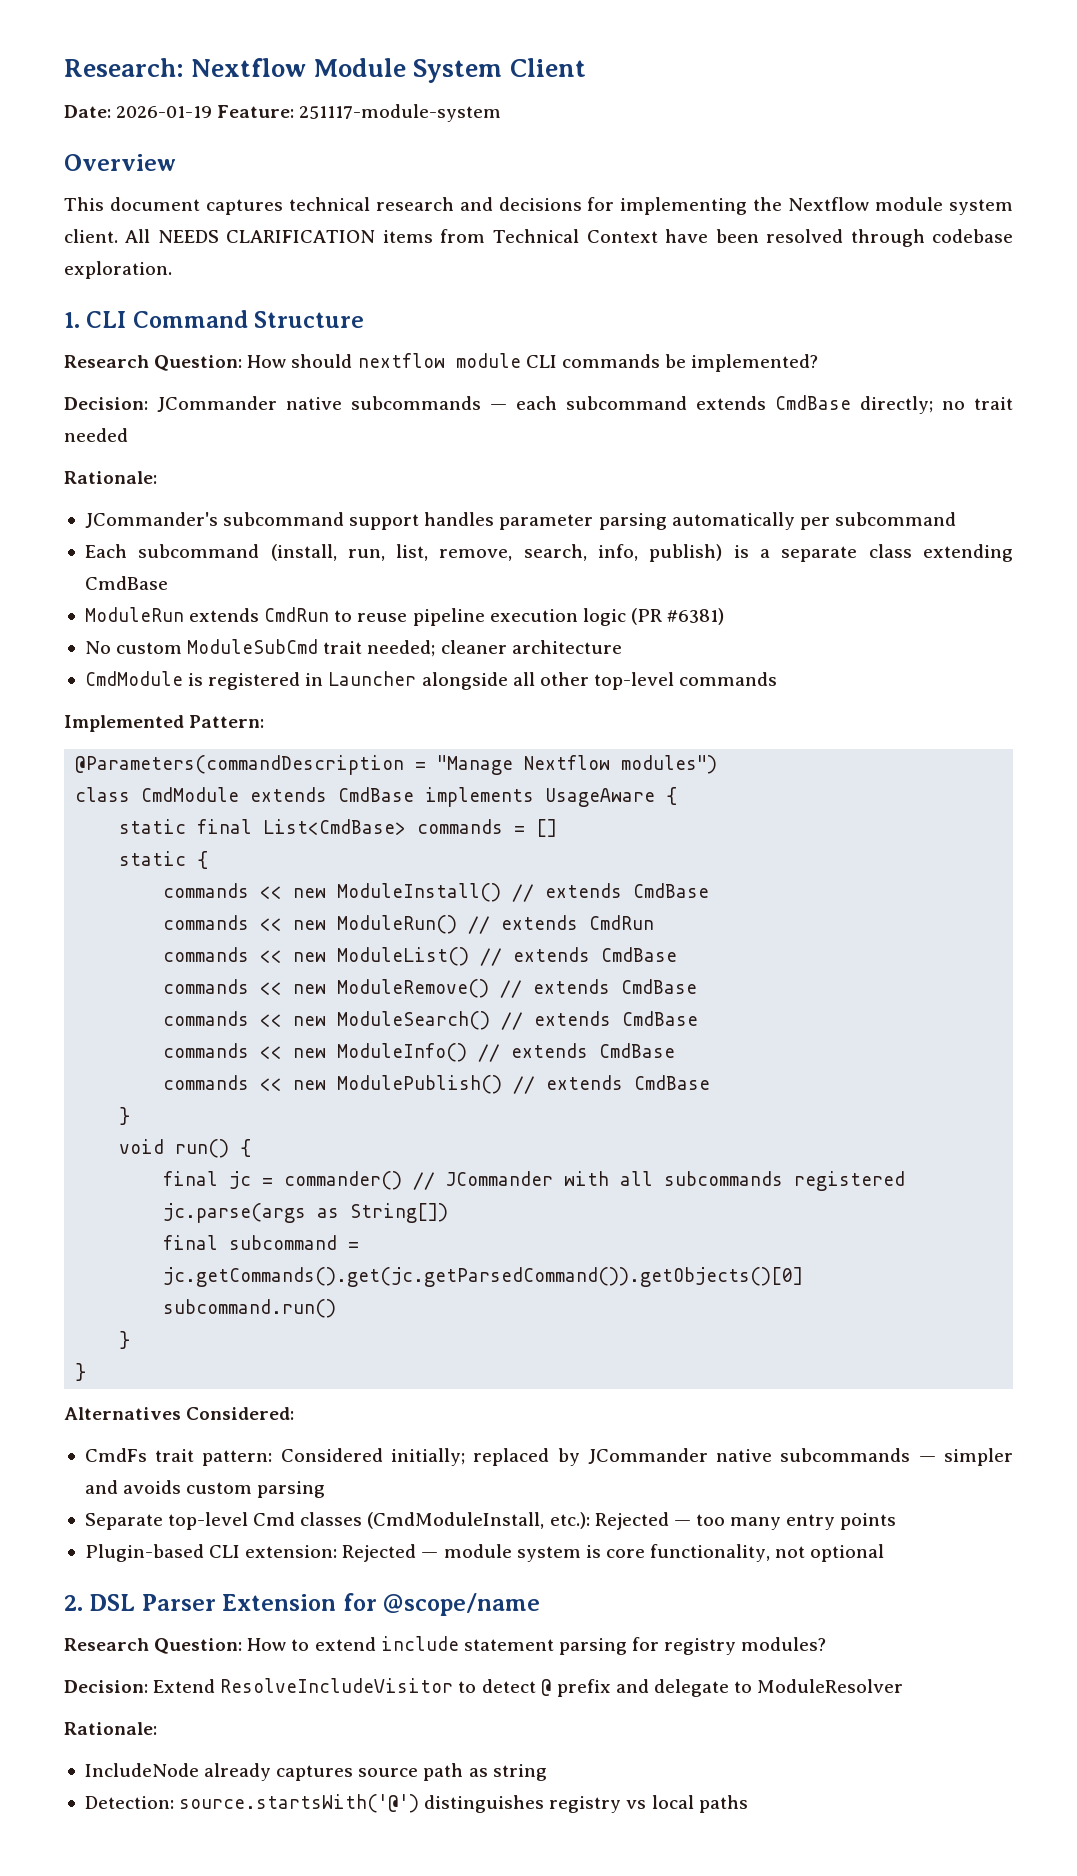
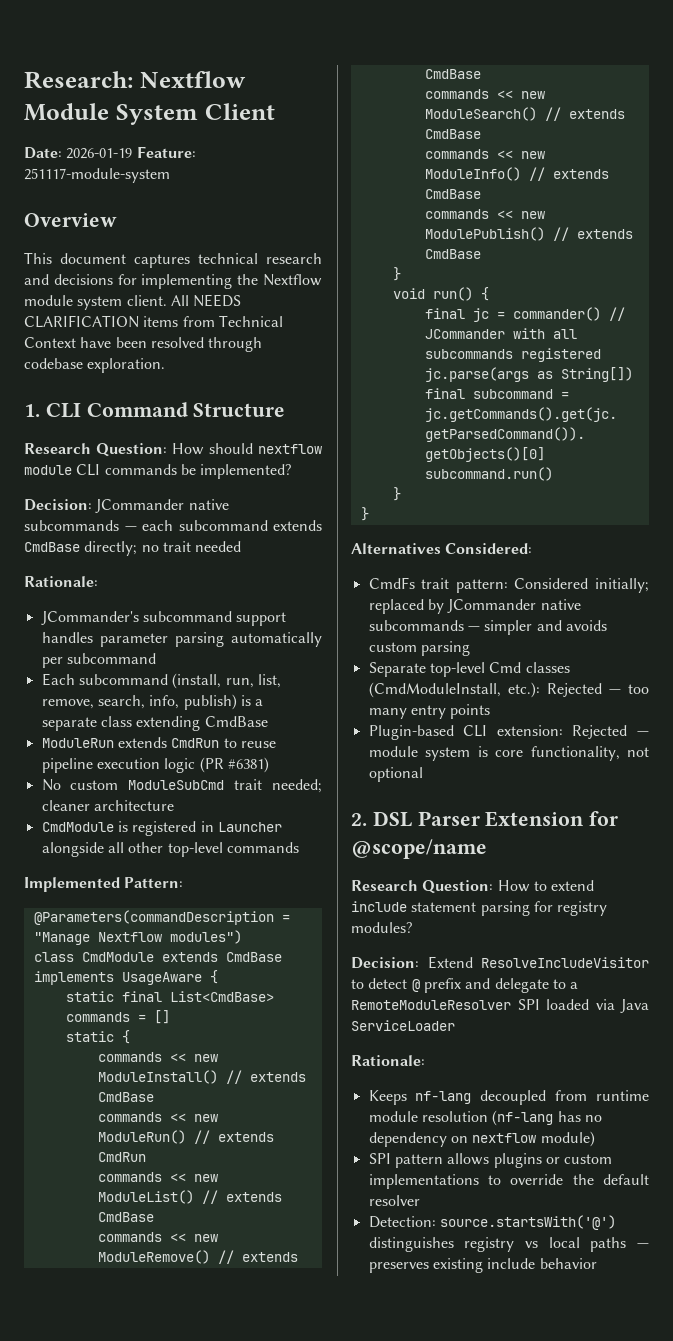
- Decision: Extend ResolveIncludeVisitor to detect @ prefix and delegate to ModuleResolver
+ Decision: Extend ResolveIncludeVisitor to detect @ prefix and delegate to a RemoteModuleResolver SPI loaded via Java ServiceLoader
  Rationale:
- IncludeNode already captures source path as string
+ Keeps nf-lang decoupled from runtime module resolution (nf-lang has no dependency on nextflow module)
+ SPI pattern allows plugins or custom implementations to override the default resolver
- Detection: source.startsWith('@') distinguishes registry vs local paths
+ Detection: source.startsWith('@') distinguishes registry vs local paths — preserves existing include behavior

